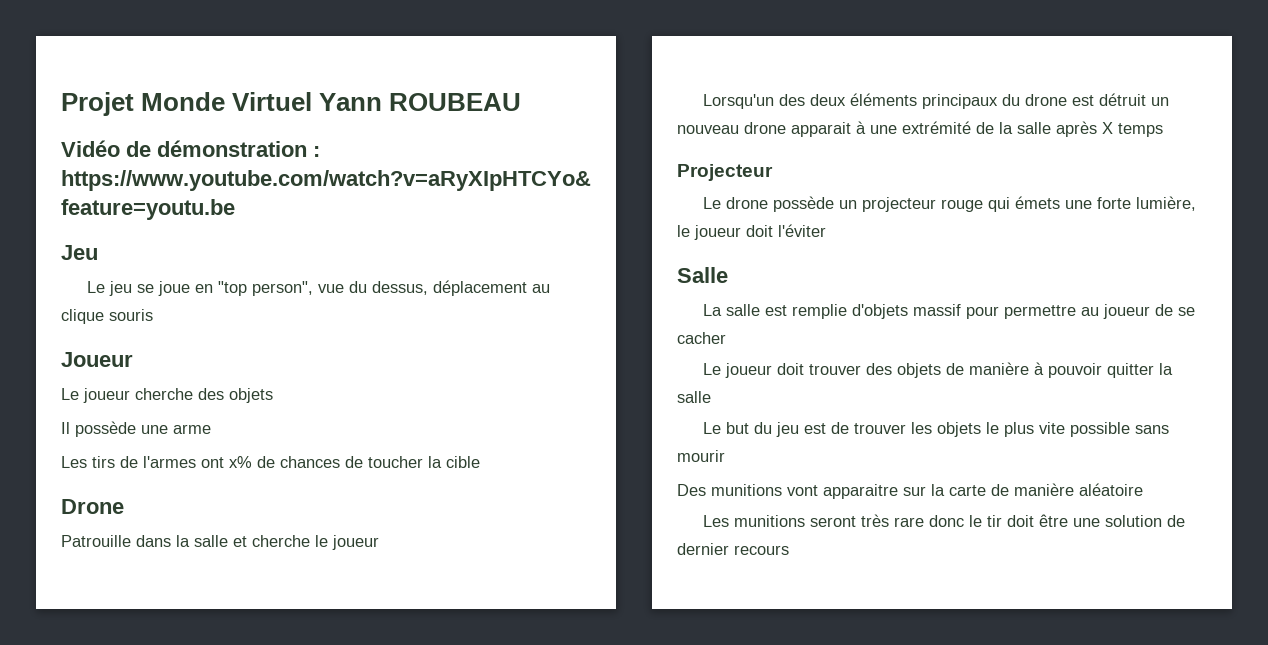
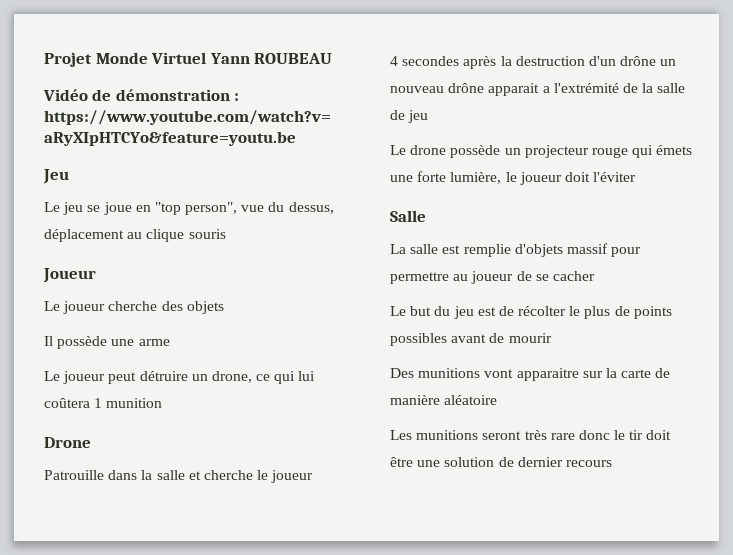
- Les tirs de l'armes ont x% de chances de toucher la cible
+ Le joueur peut détruire un drone, ce qui lui coûtera 1 munition
- Lorsqu'un des deux éléments principaux du drone est détruit un nouveau drone apparait à une extrémité de la salle après X temps
- Projecteur
+ 4 secondes après la destruction d'un drône un nouveau drône apparait a l'extrémité de la salle de jeu
- Le joueur doit trouver des objets de manière à pouvoir quitter la salle
- Le but du jeu est de trouver les objets le plus vite possible sans mourir
+ Le but du jeu est de récolter le plus de points possibles avant de mourir

